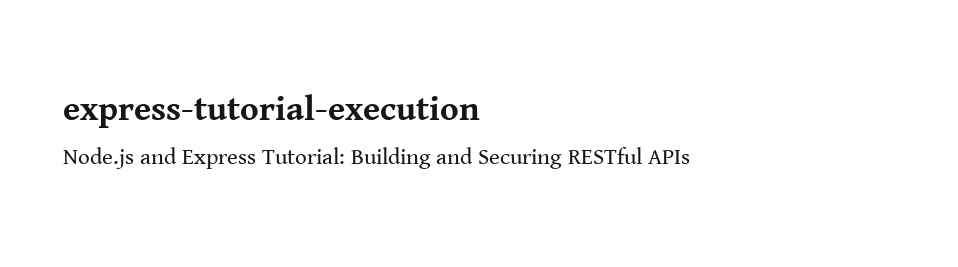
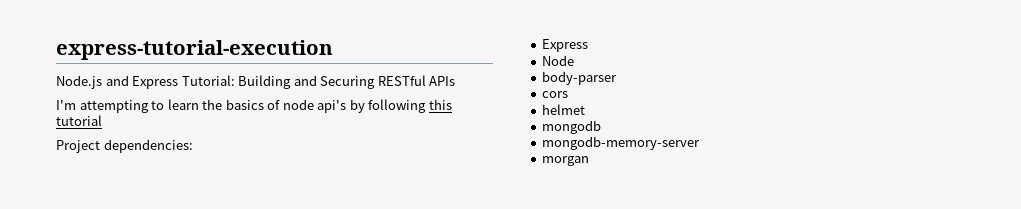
+ I'm attempting to learn the basics of node api's by following this tutorial
+ Project dependencies:
+ Express
+ Node
+ body-parser
+ cors
+ helmet
+ mongodb
+ mongodb-memory-server
+ morgan

